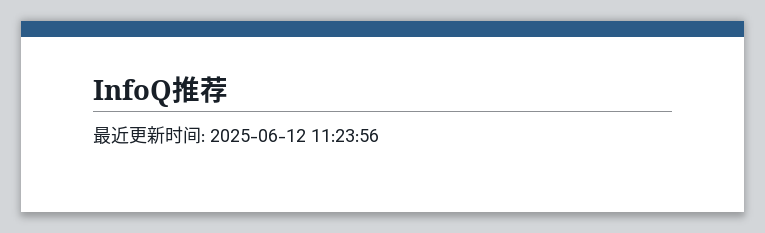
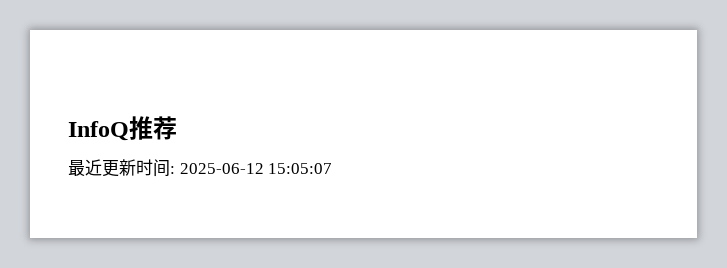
- 最近更新时间: 2025-06-12 11:23:56
+ 最近更新时间: 2025-06-12 15:05:07

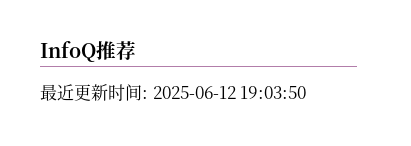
- 最近更新时间: 2025-06-12 15:05:07
+ 最近更新时间: 2025-06-12 19:03:50

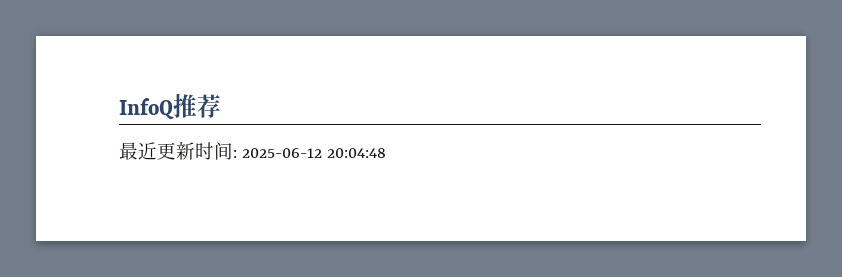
- 最近更新时间: 2025-06-12 19:03:50
+ 最近更新时间: 2025-06-12 20:04:48

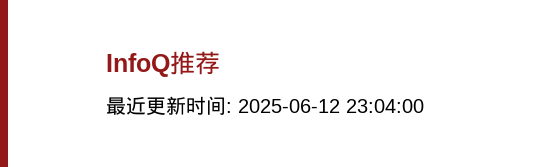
- 最近更新时间: 2025-06-12 20:04:48
+ 最近更新时间: 2025-06-12 23:04:00

